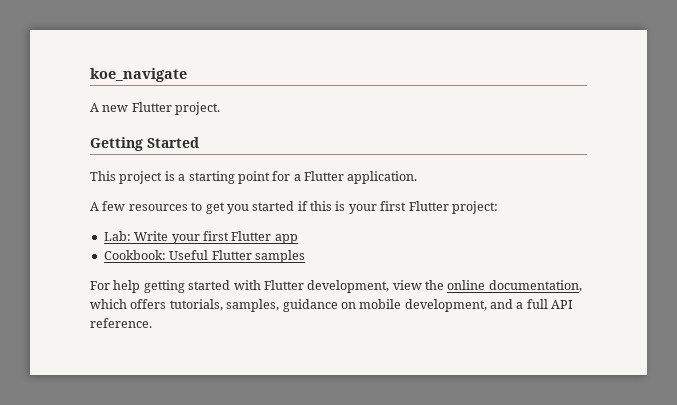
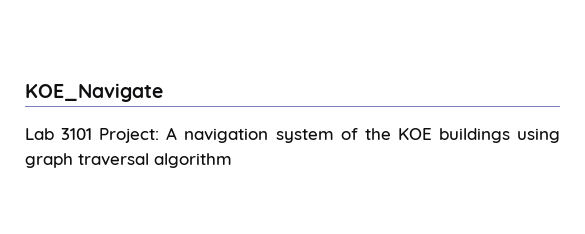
- koe_navigate
- A new Flutter project.
- Getting Started
- This project is a starting point for a Flutter application.
- A few resources to get you started if this is your first Flutter project:
- Lab: Write your first Flutter app
- Cookbook: Useful Flutter samples
- For help getting started with Flutter development, view the online documentation, which offers tutorials, samples, guidance on mobile development, and a full API reference.
+ KOE_Navigate
+ Lab 3101 Project: A navigation system of the KOE buildings using graph traversal algorithm

